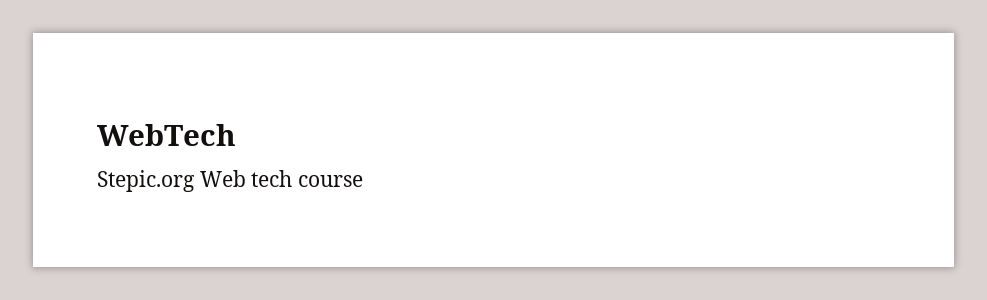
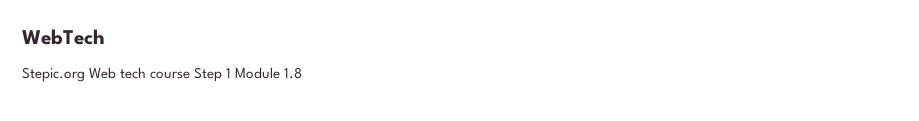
- Stepic.org Web tech course
+ Stepic.org Web tech course Step 1 Module 1.8

